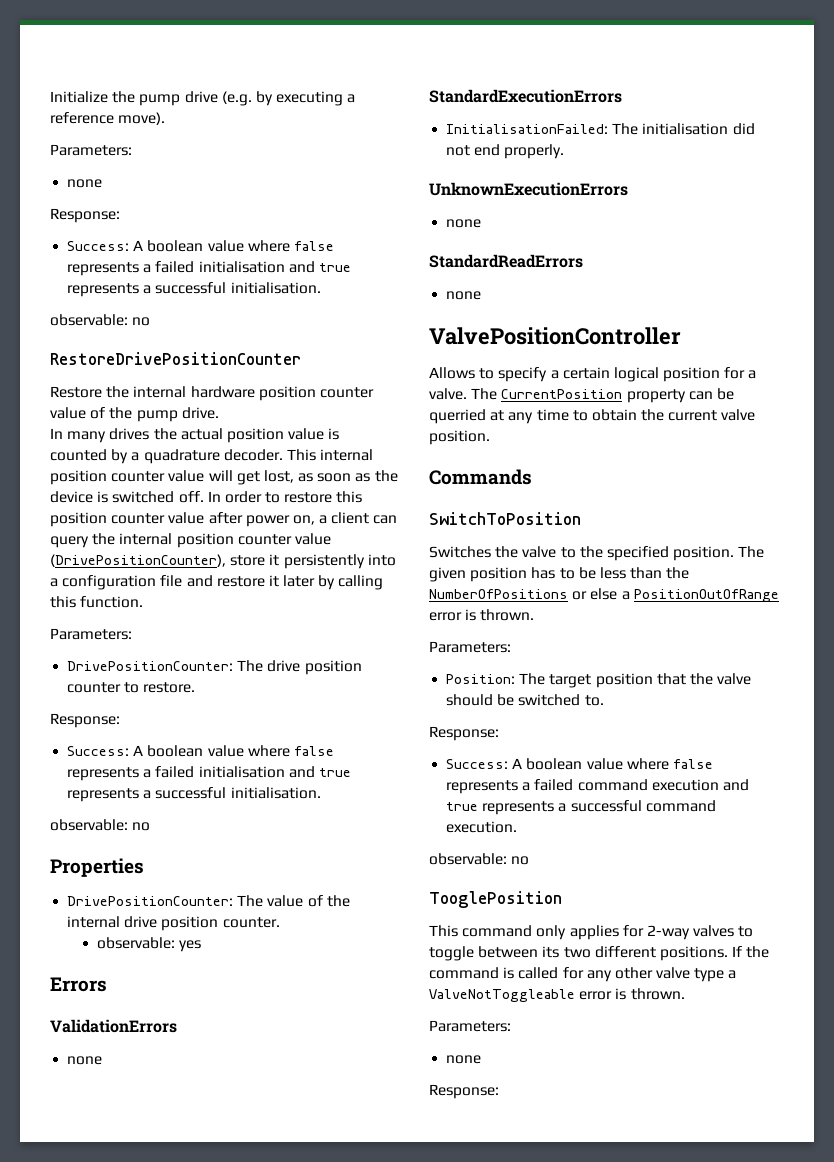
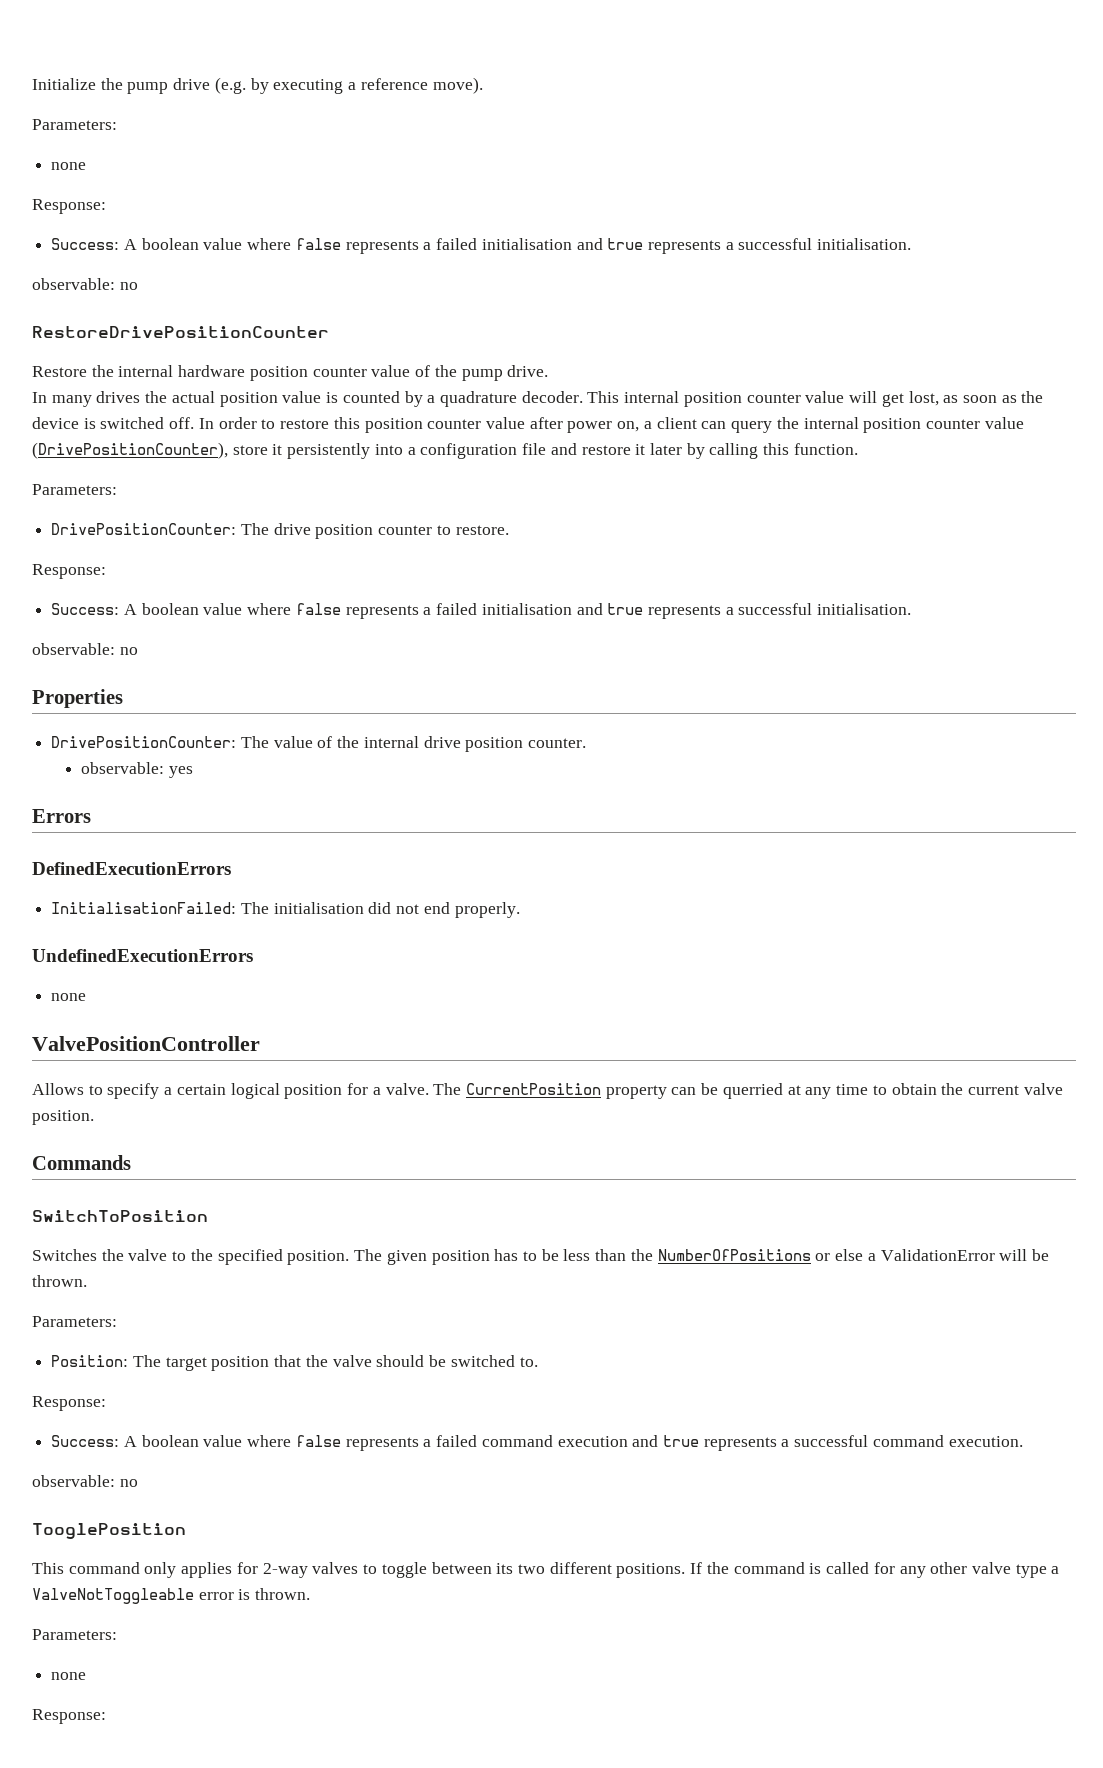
- ValidationErrors
- none
- StandardExecutionErrors
+ DefinedExecutionErrors
- UnknownExecutionErrors
- none
- StandardReadErrors
+ UndefinedExecutionErrors
- The given position has to be less than the NumberOfPositions or else a PositionOutOfRange error is thrown.
+ The given position has to be less than the NumberOfPositions or else a ValidationError will be thrown.

